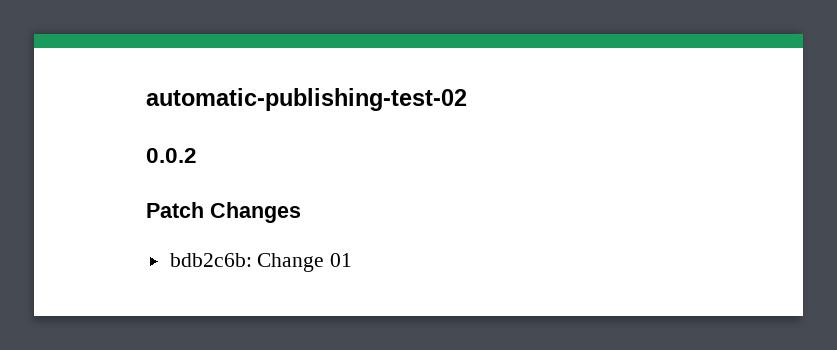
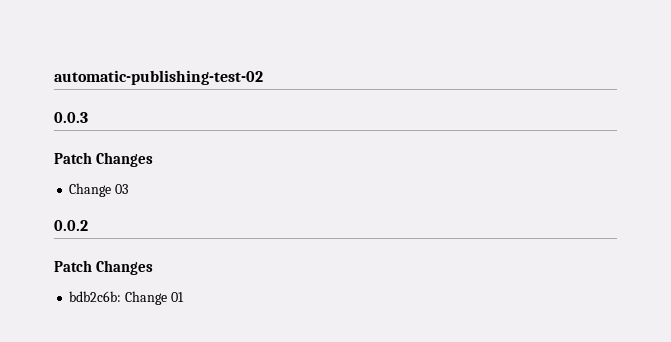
+ 0.0.3
+ Patch Changes
+ Change 03

